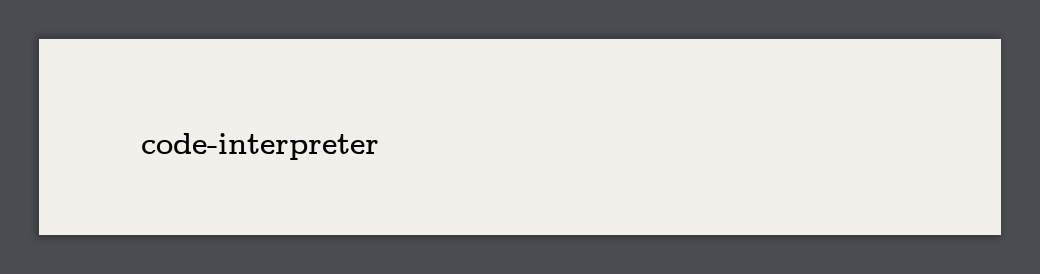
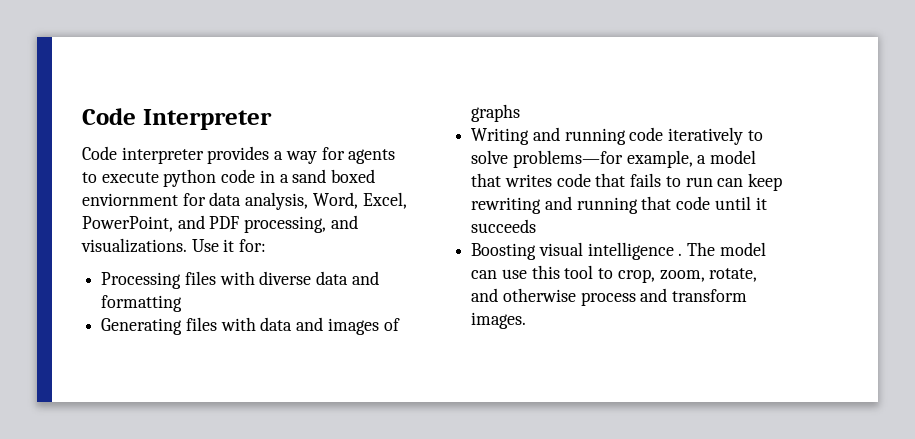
- code-interpreter
+ Code Interpreter
+ Code interpreter provides a way for agents to execute python code in a sand boxed enviornment for data analysis, Word, Excel, PowerPoint, and PDF processing, and visualizations. Use it for:
+ Processing files with diverse data and formatting
+ Generating files with data and images of graphs
+ Writing and running code iteratively to solve problems—for example, a model that writes code that fails to run can keep rewriting and running that code until it succeeds
+ Boosting visual intelligence . The model can use this tool to crop, zoom, rotate, and otherwise process and transform images.

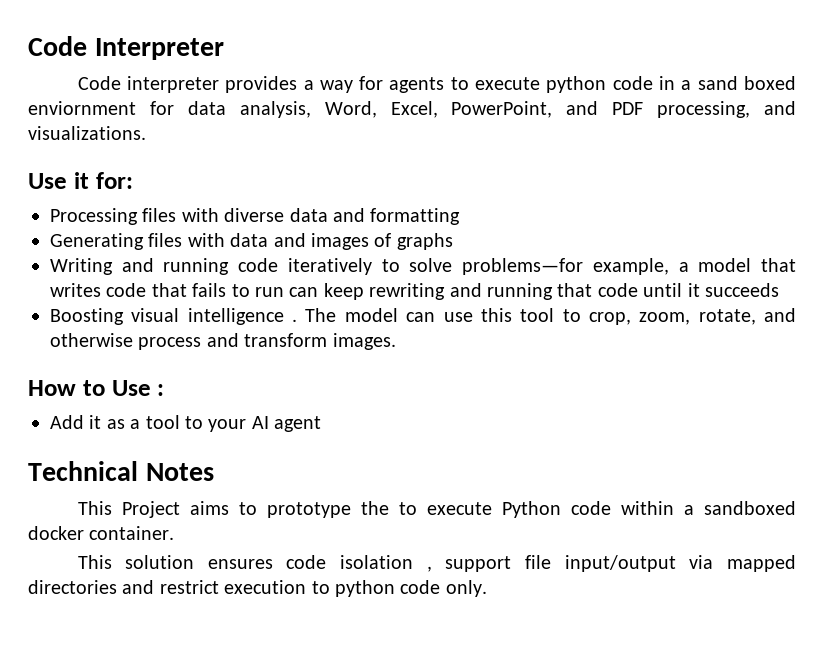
- Code interpreter provides a way for agents to execute python code in a sand boxed enviornment for data analysis, Word, Excel, PowerPoint, and PDF processing, and visualizations. Use it for:
+ Code interpreter provides a way for agents to execute python code in a sand boxed enviornment for data analysis, Word, Excel, PowerPoint, and PDF processing, and visualizations.
+ Use it for:
+ How to Use :
+ Add it as a tool to your AI agent
+ Technical Notes
+ This Project aims to prototype the to execute Python code within a sandboxed docker container.
+ This solution ensures code isolation , support file input/output via mapped directories and restrict execution to python code only.

